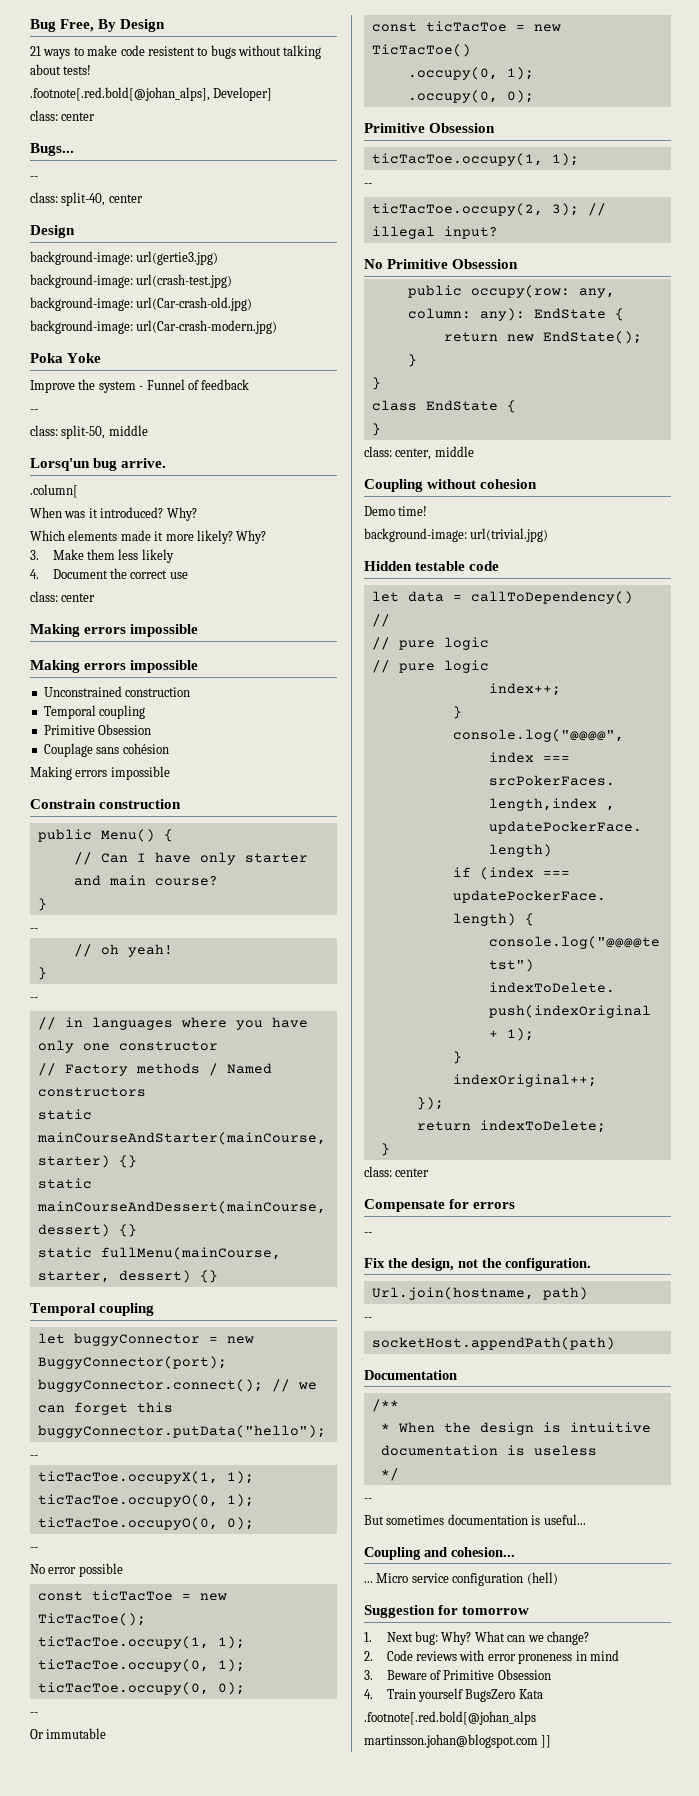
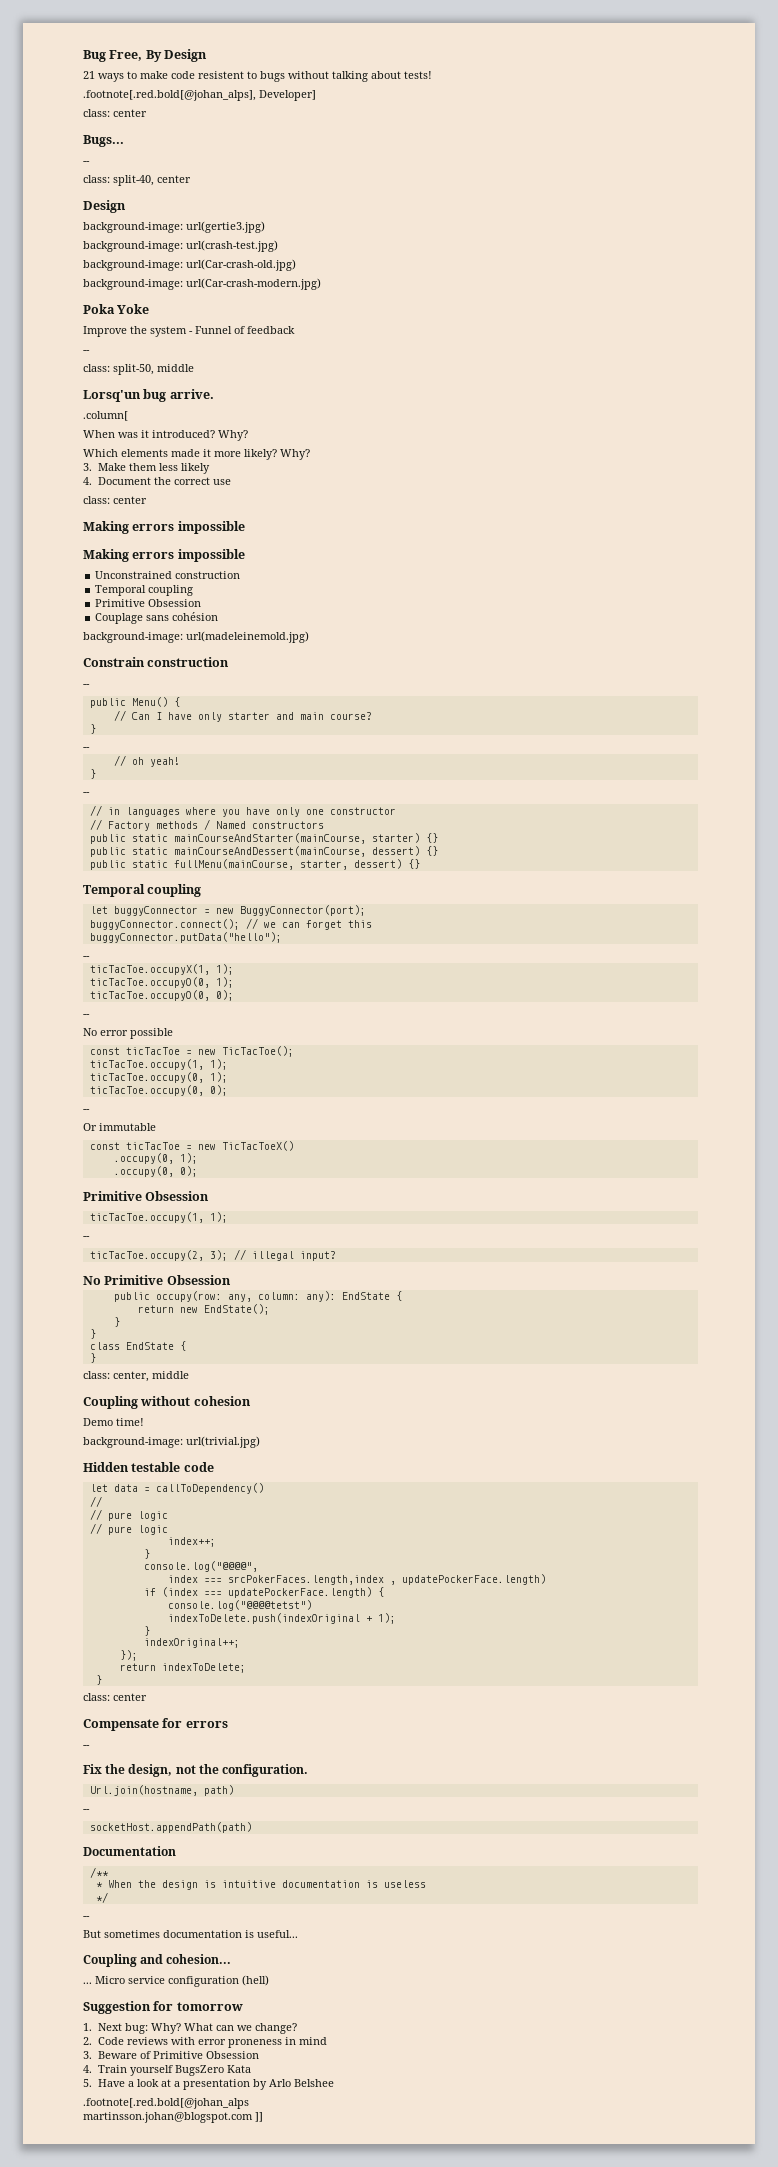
  Couplage sans cohésion
- Making errors impossible
+ background-image: url(madeleinemold.jpg)
  Constrain construction
+ --
- static mainCourseAndStarter(mainCourse, starter) {}
+ public static mainCourseAndStarter(mainCourse, starter) {}
- static mainCourseAndDessert(mainCourse, dessert) {}
+ public static mainCourseAndDessert(mainCourse, dessert) {}
- static fullMenu(mainCourse, starter, dessert) {}
+ public static fullMenu(mainCourse, starter, dessert) {}
- const ticTacToe = new TicTacToe()
+ const ticTacToe = new TicTacToeX()
+ 5. Have a look at a presentation by Arlo Belshee

